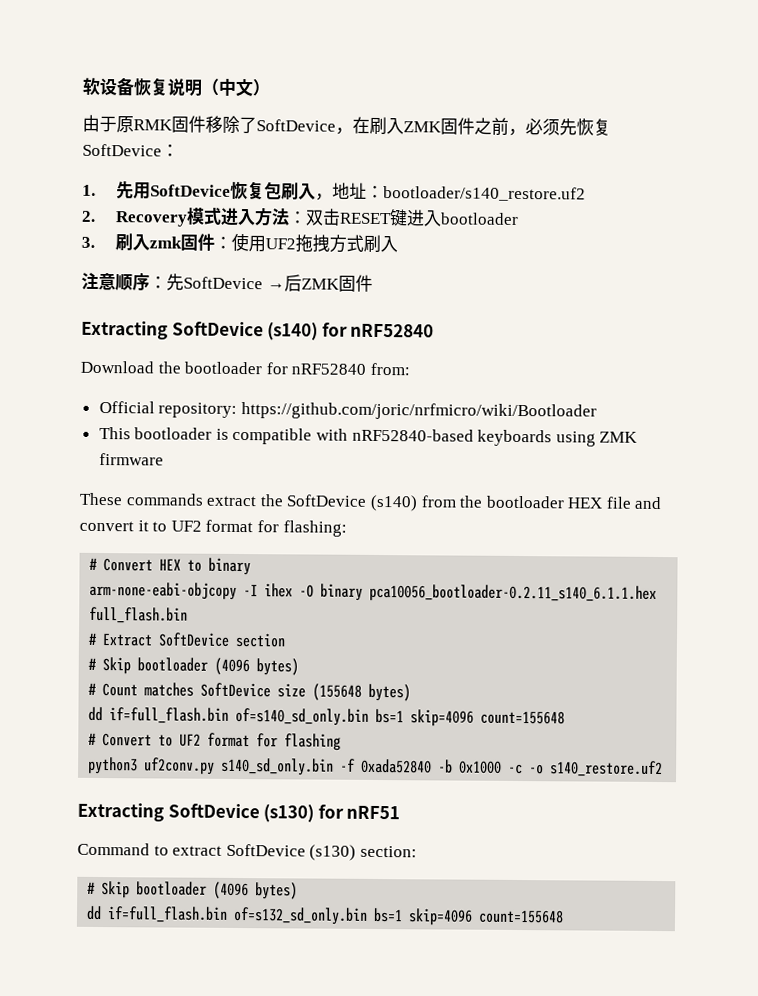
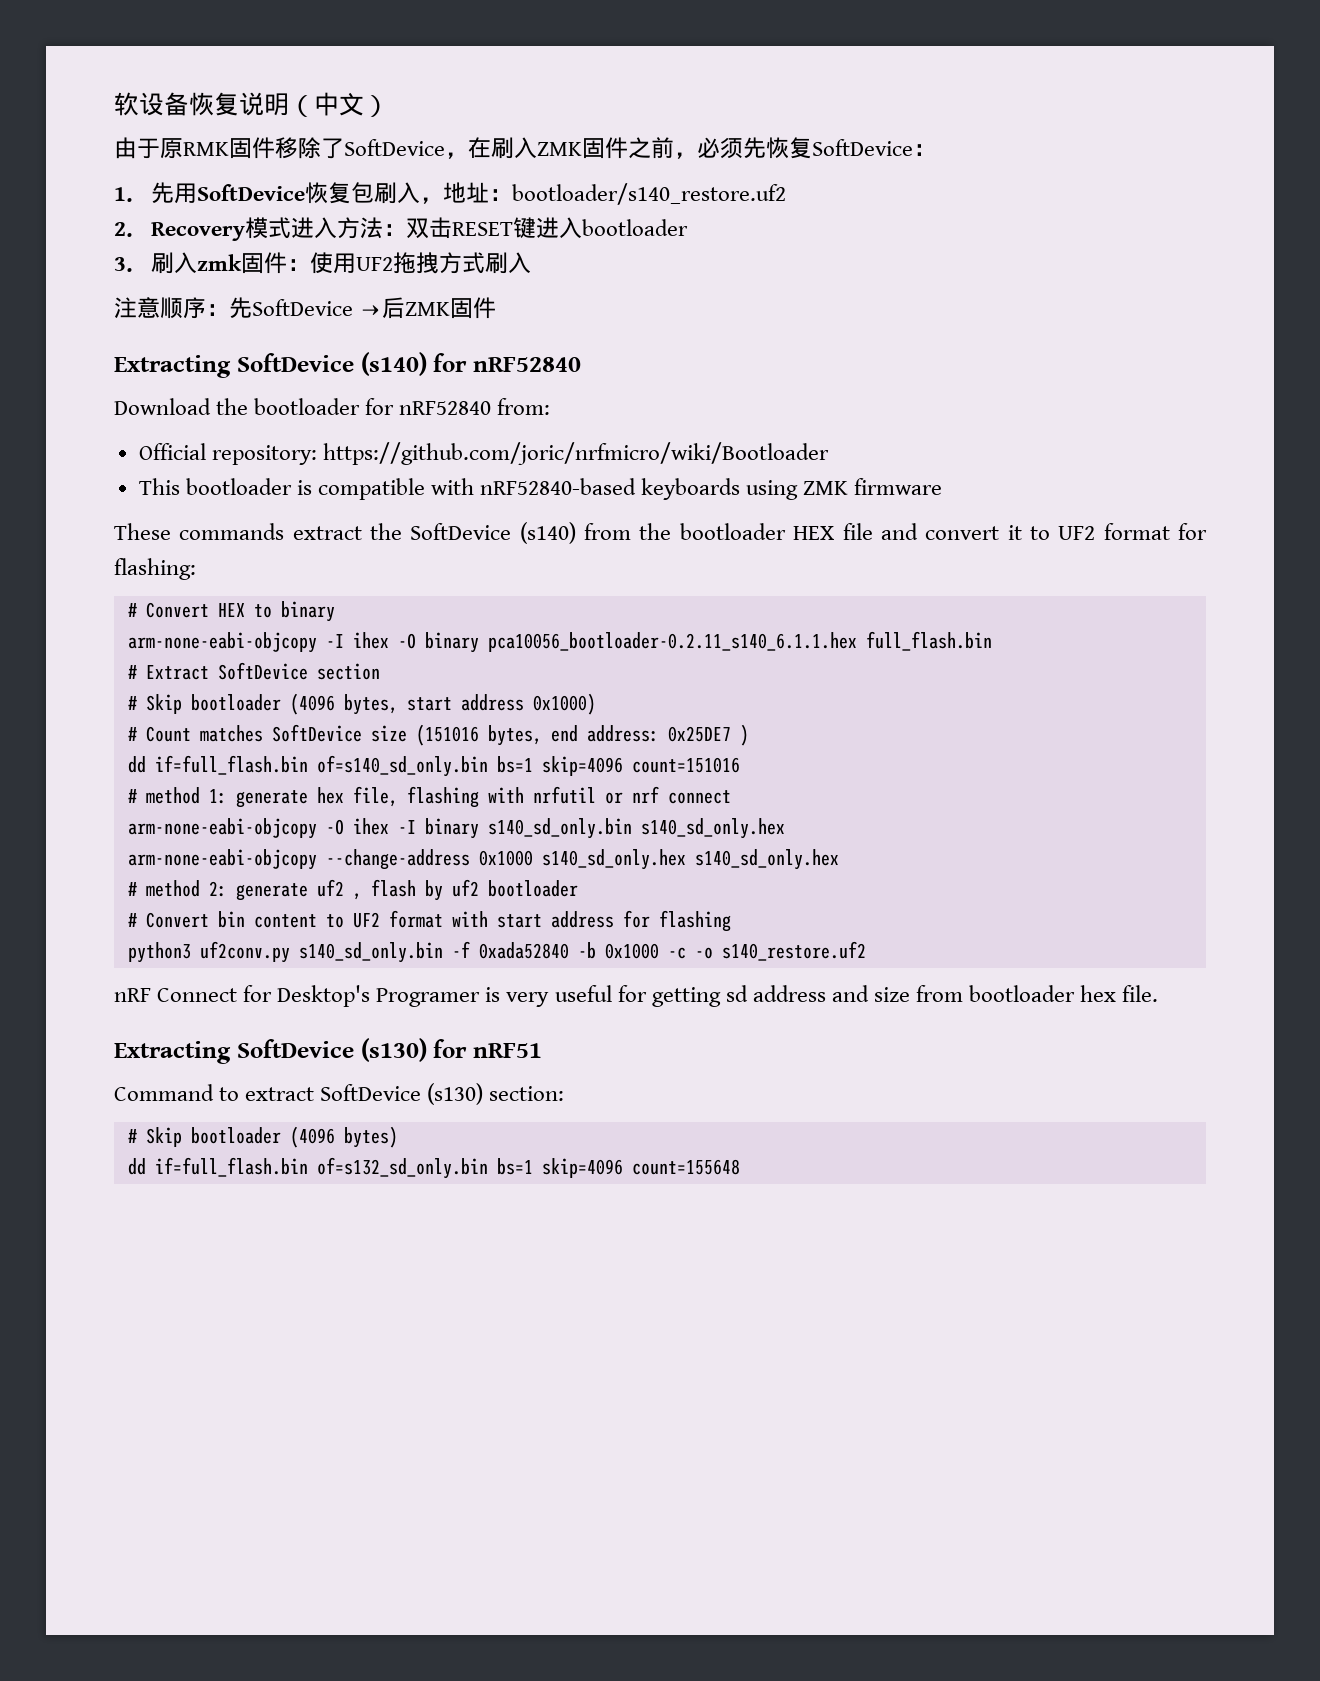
  # Extract SoftDevice section
- # Skip bootloader (4096 bytes)
+ # Skip bootloader (4096 bytes, start address 0x1000)
- # Count matches SoftDevice size (155648 bytes)
+ # Count matches SoftDevice size (151016 bytes, end address: 0x25DE7 )
- dd if=full_flash.bin of=s140_sd_only.bin bs=1 skip=4096 count=155648
- # Convert to UF2 format for flashing
+ dd if=full_flash.bin of=s140_sd_only.bin bs=1 skip=4096 count=151016
+ # method 1: generate hex file, flashing with nrfutil or nrf connect
+ arm-none-eabi-objcopy -O ihex -I binary s140_sd_only.bin s140_sd_only.hex
+ arm-none-eabi-objcopy --change-address 0x1000 s140_sd_only.hex s140_sd_only.hex
+ # method 2: generate uf2 , flash by uf2 bootloader
+ # Convert bin content to UF2 format with start address for flashing
+ nRF Connect for Desktop's Programer is very useful for getting sd address and size from bootloader hex file.

